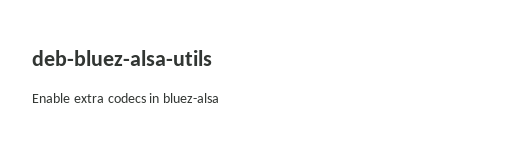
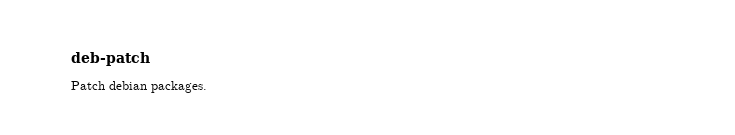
- deb-bluez-alsa-utils
- Enable extra codecs in bluez-alsa
+ deb-patch
+ Patch debian packages.

